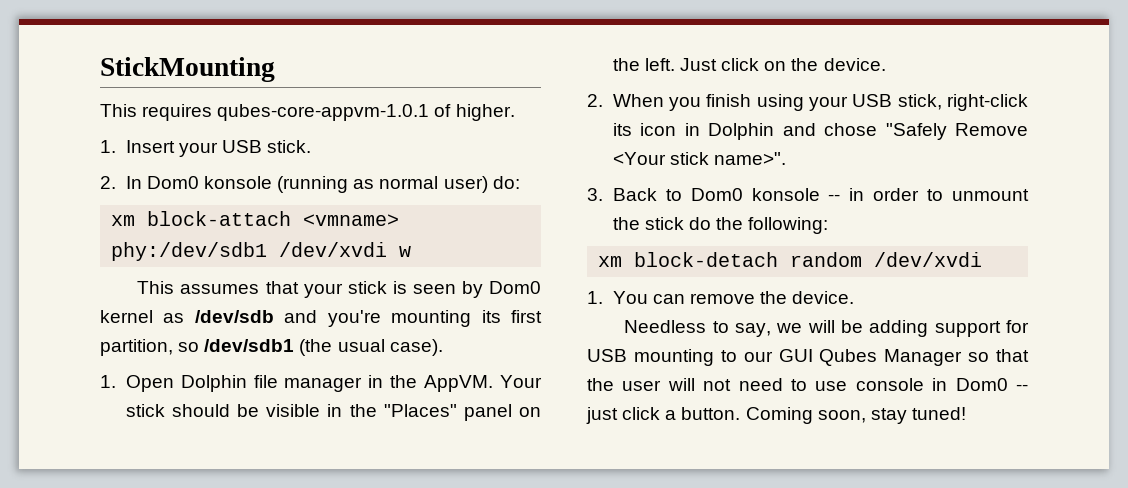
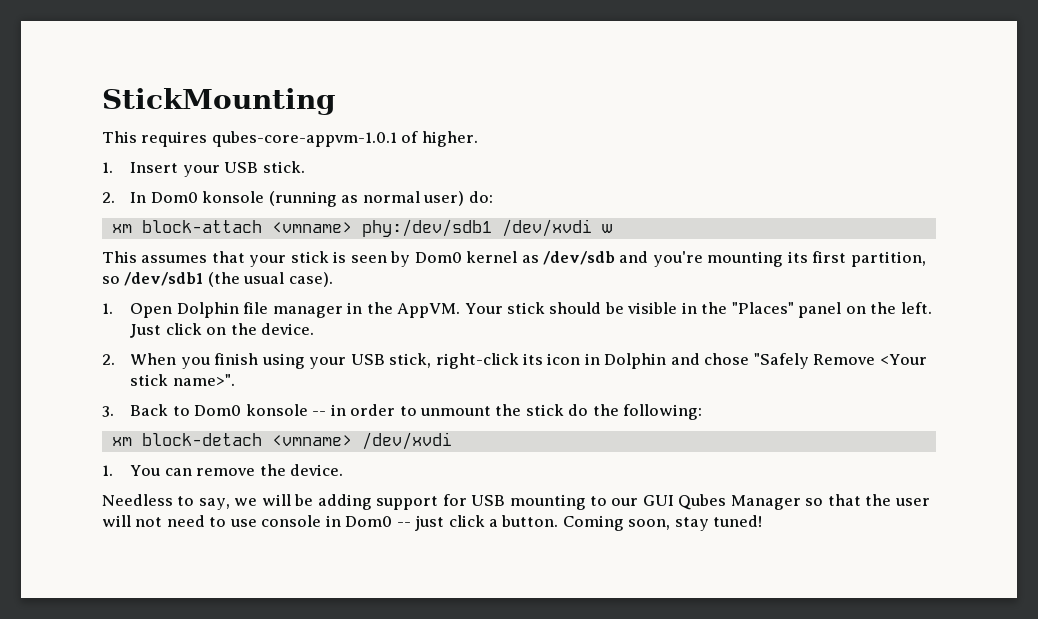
- xm block-detach random /dev/xvdi
+ xm block-detach <vmname> /dev/xvdi

